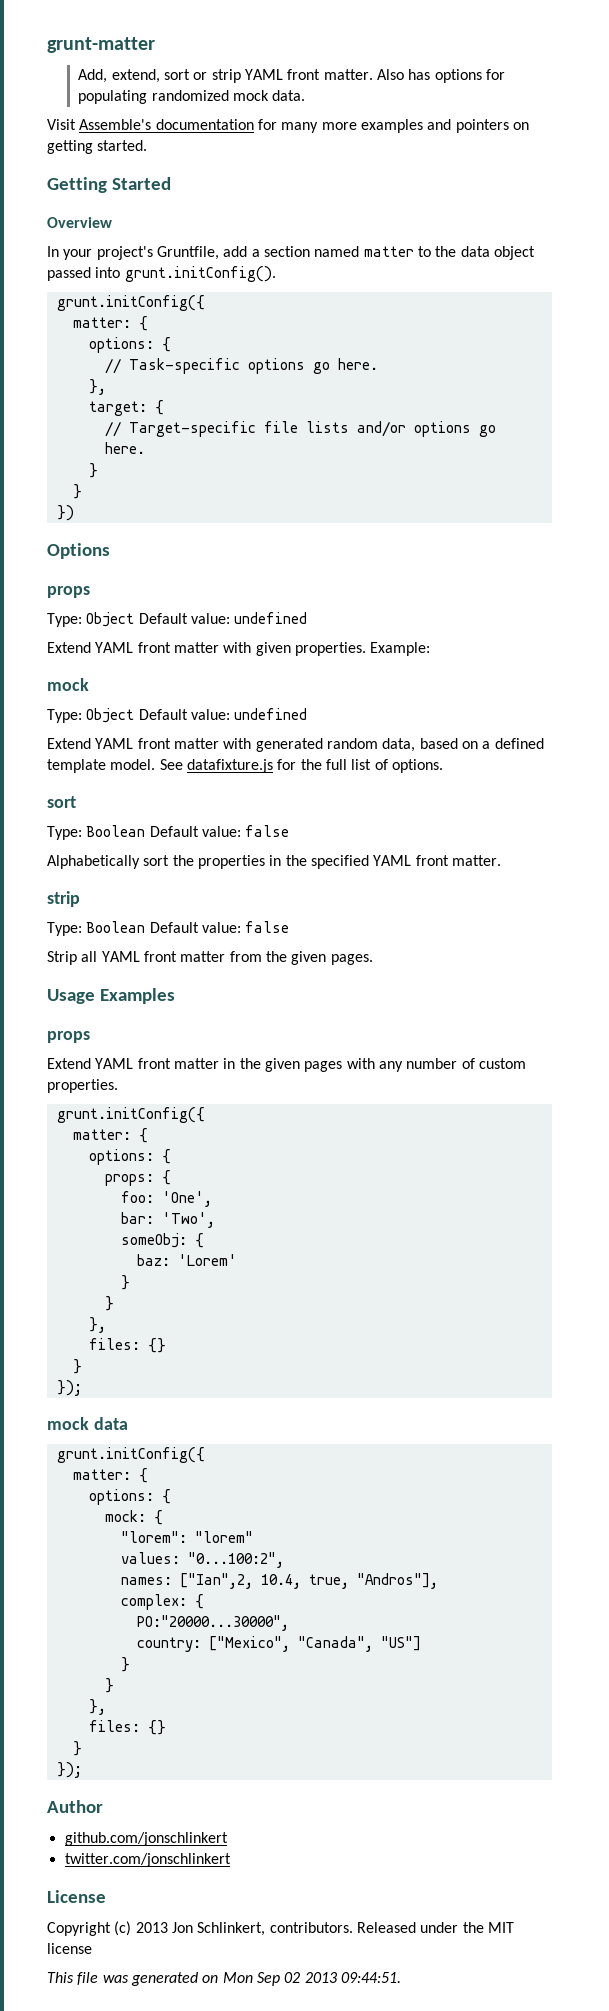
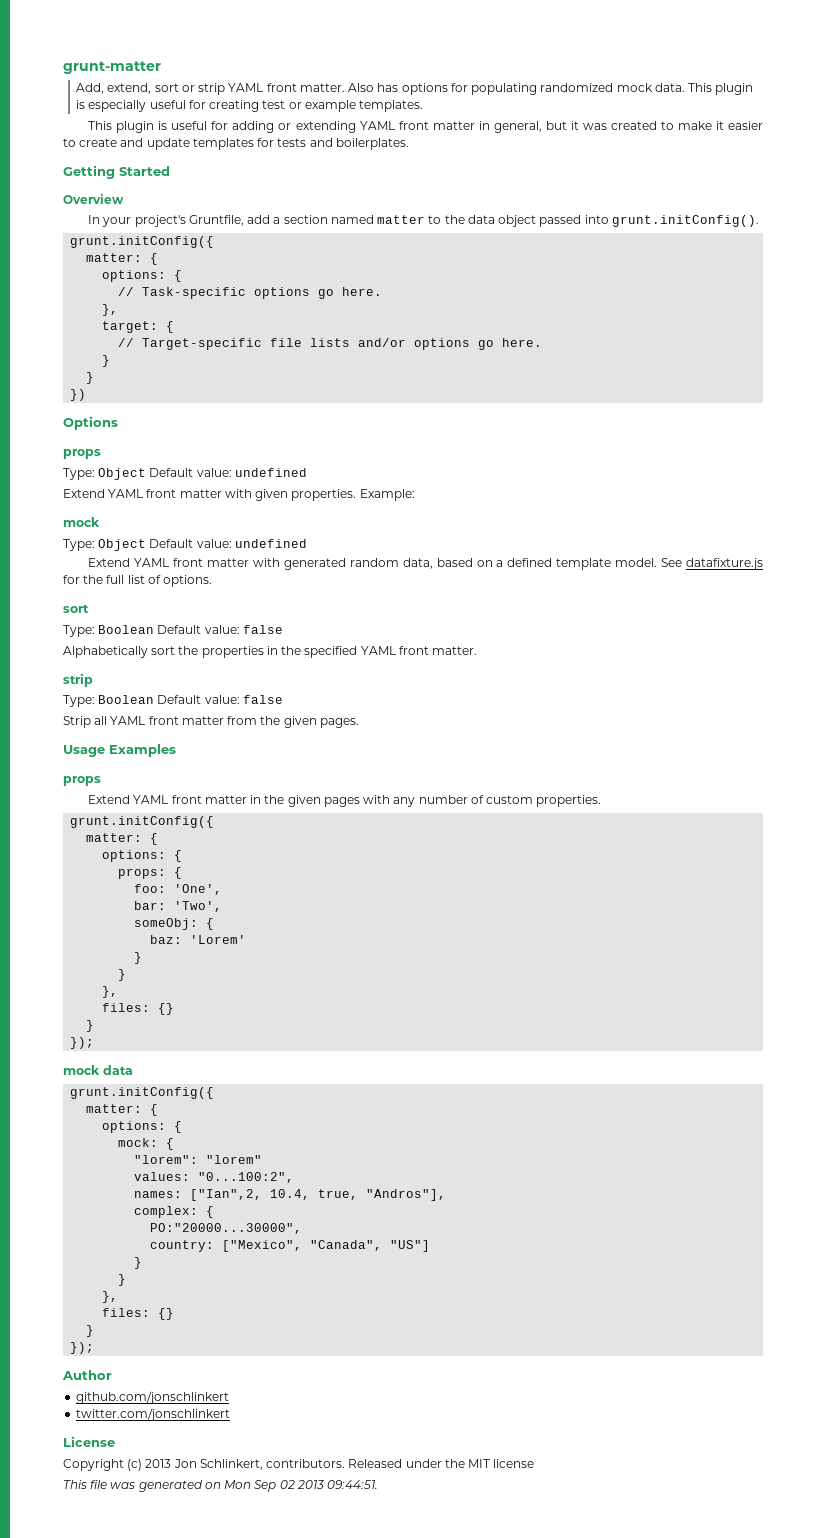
- Also has options for populating randomized mock data.
- Visit Assemble's documentation for many more examples and pointers on getting started.
+ Also has options for populating randomized mock data. This plugin is especially useful for creating test or example templates.
+ This plugin is useful for adding or extending YAML front matter in general, but it was created to make it easier to create and update templates for tests and boilerplates.

